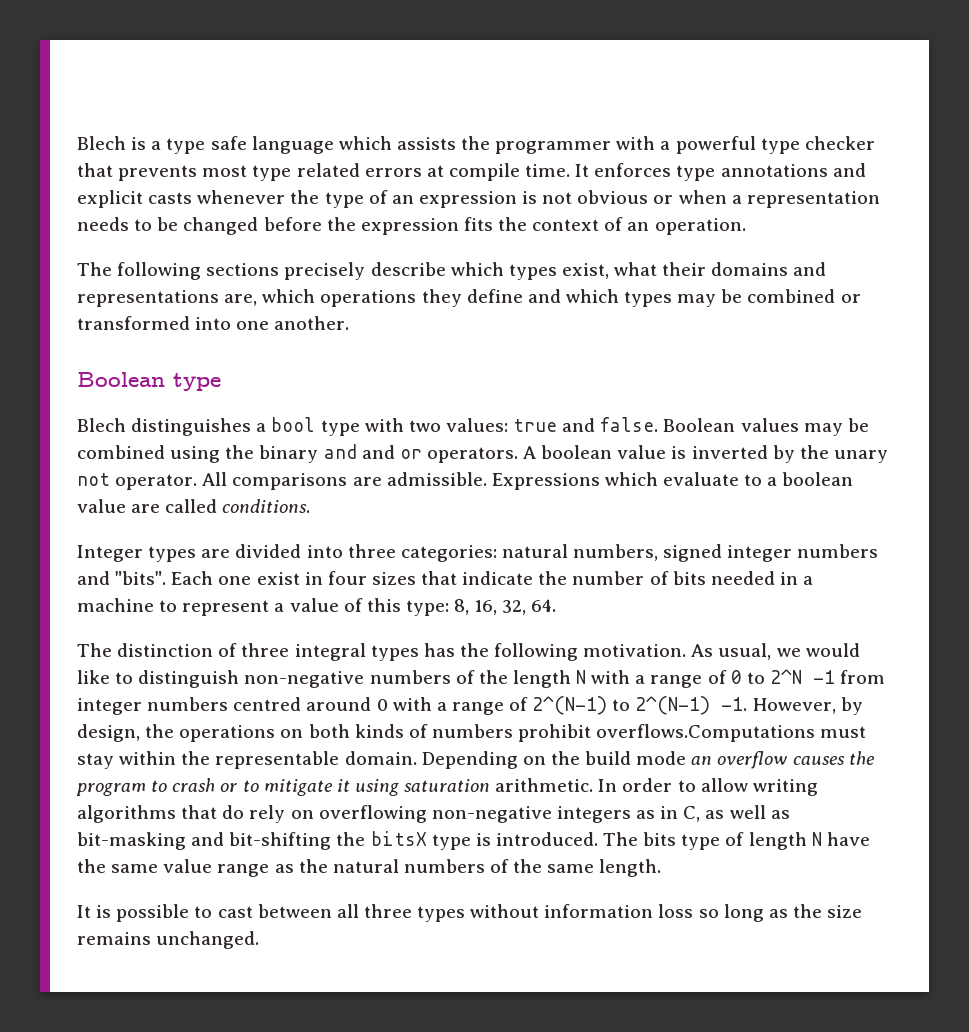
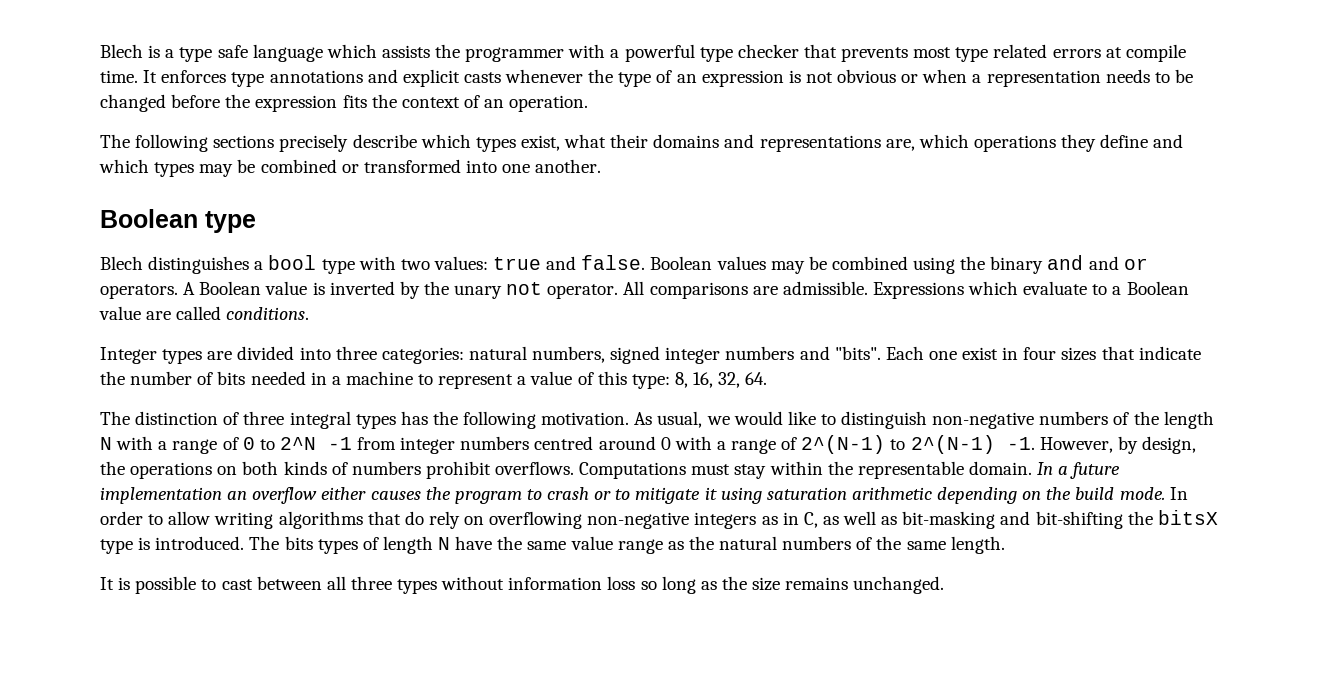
- A boolean value is inverted by the unary not operator.
+ A Boolean value is inverted by the unary not operator.
- Expressions which evaluate to a boolean value are called conditions.
+ Expressions which evaluate to a Boolean value are called conditions.
- However, by design, the operations on both kinds of numbers prohibit overflows.Computations must stay within the representable domain.
+ However, by design, the operations on both kinds of numbers prohibit overflows. Computations must stay within the representable domain.
- Depending on the build mode an overflow causes the program to crash or to mitigate it using saturation arithmetic.
+ In a future implementation an overflow either causes the program to crash or to mitigate it using saturation arithmetic depending on the build mode.
- The bits type of length N have the same value range as the natural numbers of the same length.
+ The bits types of length N have the same value range as the natural numbers of the same length.

